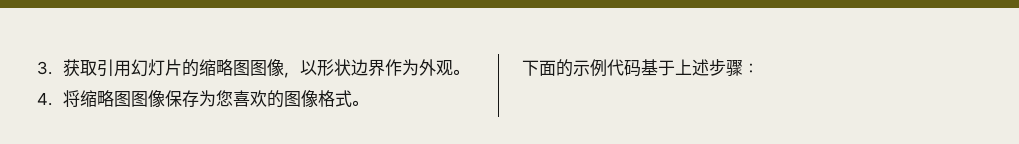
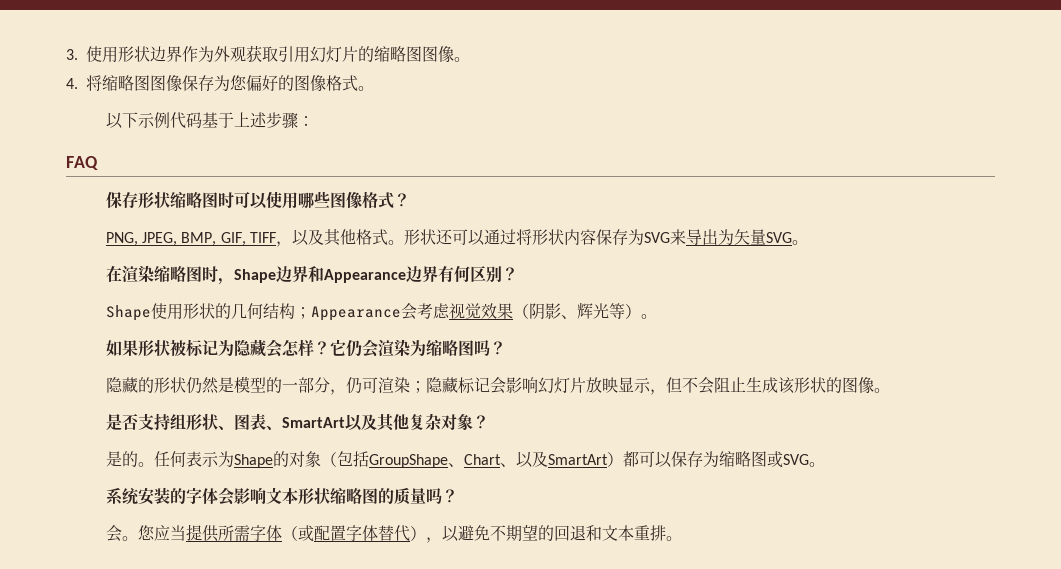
- 3.获取引用幻灯片的缩略图图像，以形状边界作为外观。
+ 3.使用形状边界作为外观获取引用幻灯片的缩略图图像。
- 4.将缩略图图像保存为您喜欢的图像格式。
+ 4.将缩略图图像保存为您偏好的图像格式。
- 下面的示例代码基于上述步骤：
+ 以下示例代码基于上述步骤：
+ FAQ
+ 保存形状缩略图时可以使用哪些图像格式？
+ PNG, JPEG, BMP, GIF, TIFF，以及其他格式。形状还可以通过将形状内容保存为SVG来导出为矢量SVG。
+ 在渲染缩略图时，Shape边界和Appearance边界有何区别？
+ Shape使用形状的几何结构；Appearance会考虑视觉效果（阴影、辉光等）。
+ 如果形状被标记为隐藏会怎样？它仍会渲染为缩略图吗？
+ 隐藏的形状仍然是模型的一部分，仍可渲染；隐藏标记会影响幻灯片放映显示，但不会阻止生成该形状的图像。
+ 是否支持组形状、图表、SmartArt以及其他复杂对象？
+ 是的。任何表示为Shape的对象（包括GroupShape、Chart、以及SmartArt）都可以保存为缩略图或SVG。
+ 系统安装的字体会影响文本形状缩略图的质量吗？
+ 会。您应当提供所需字体（或配置字体替代），以避免不期望的回退和文本重排。

